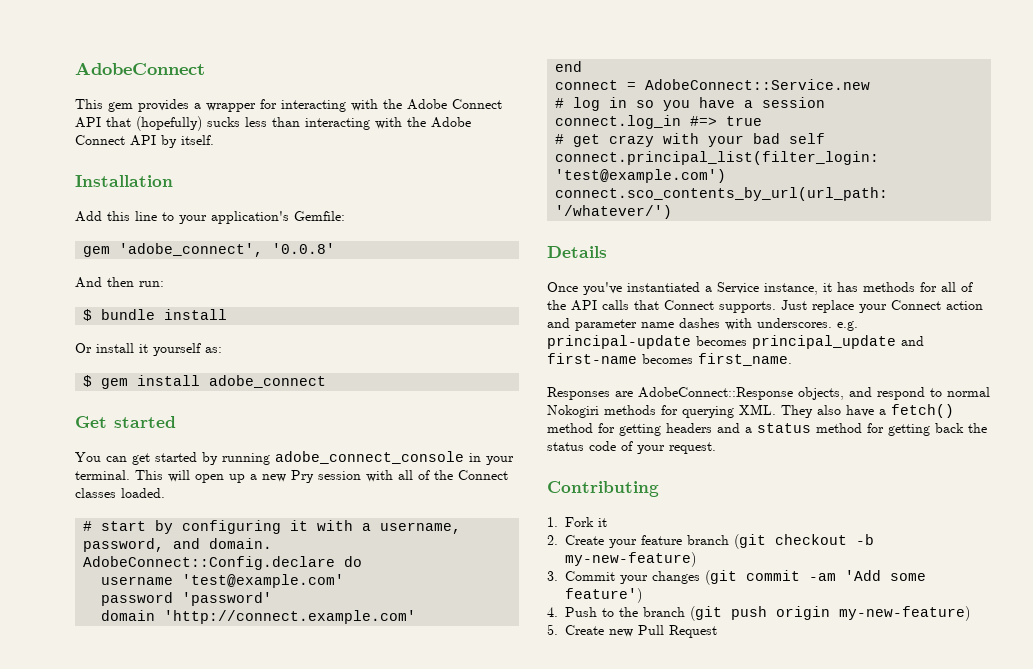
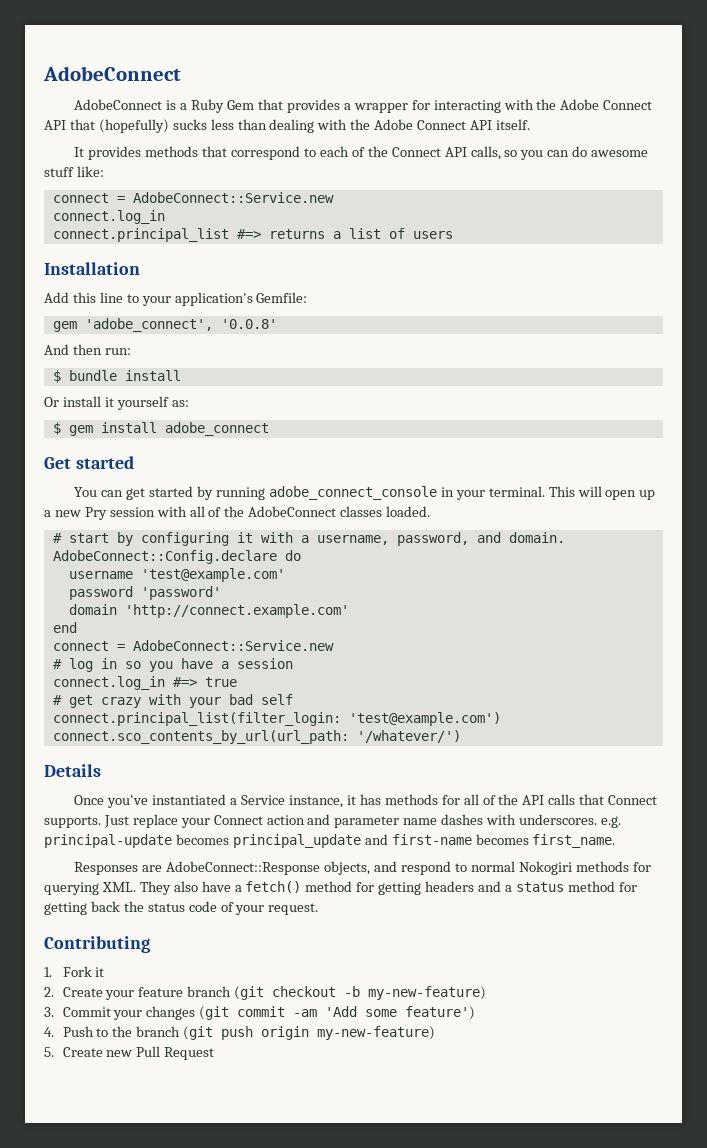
- This gem provides a wrapper for interacting with the Adobe Connect API that (hopefully) sucks less than interacting with the Adobe Connect API by itself.
+ AdobeConnect is a Ruby Gem that provides a wrapper for interacting with the Adobe Connect API that (hopefully) sucks less than dealing with the Adobe Connect API itself.
+ It provides methods that correspond to each of the Connect API calls, so you can do awesome stuff like:
+ connect = AdobeConnect::Service.new
+ connect.log_in
+ connect.principal_list #=> returns a list of users
- This will open up a new Pry session with all of the Connect classes loaded.
+ This will open up a new Pry session with all of the AdobeConnect classes loaded.

